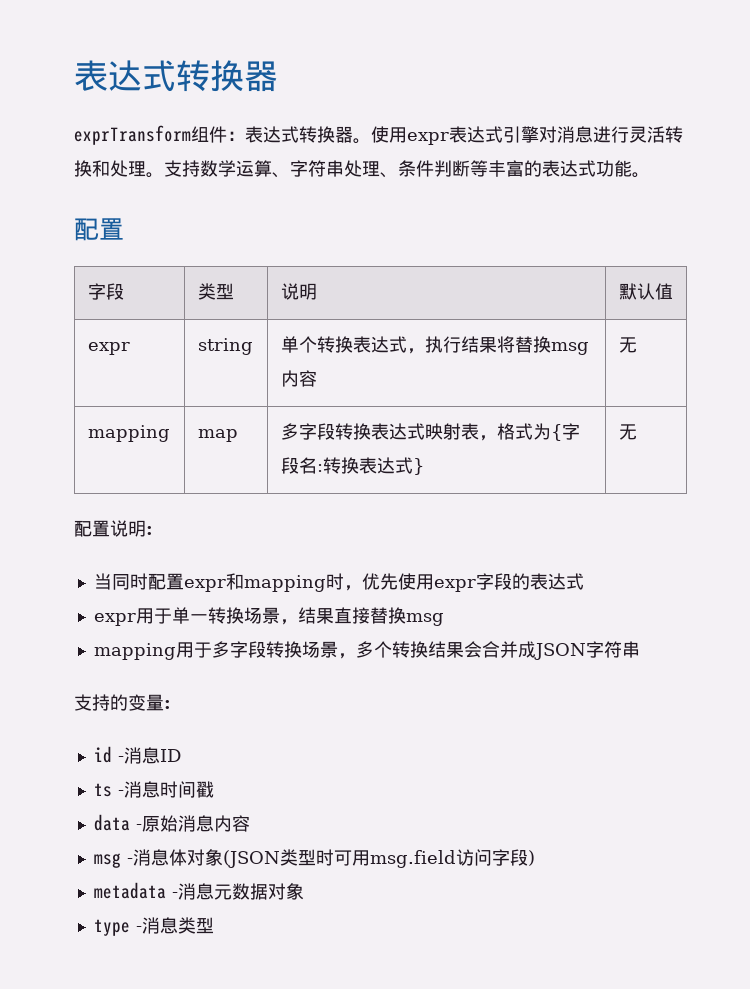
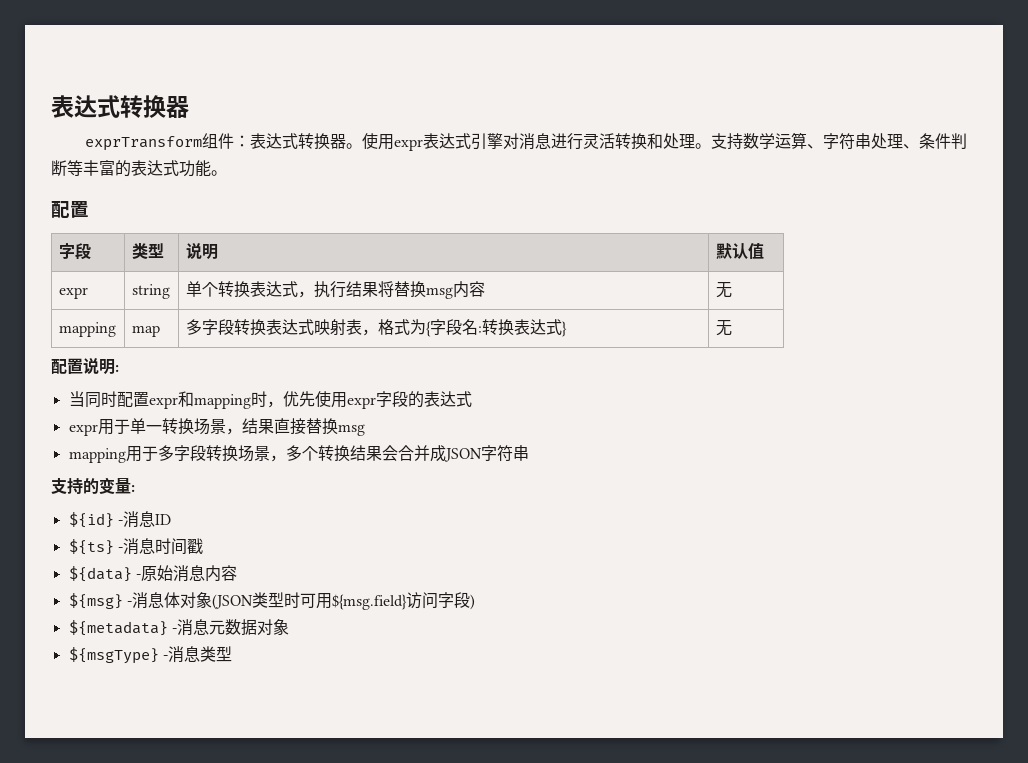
- id -消息ID
+ ${id} -消息ID
- ts -消息时间戳
+ ${ts} -消息时间戳
- data -原始消息内容
+ ${data} -原始消息内容
- msg -消息体对象(JSON类型时可用msg.field访问字段)
+ ${msg} -消息体对象(JSON类型时可用${msg.field}访问字段)
- metadata -消息元数据对象
+ ${metadata} -消息元数据对象
- type -消息类型
+ ${msgType} -消息类型

